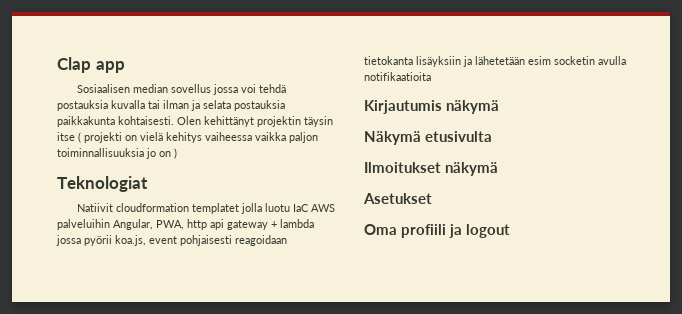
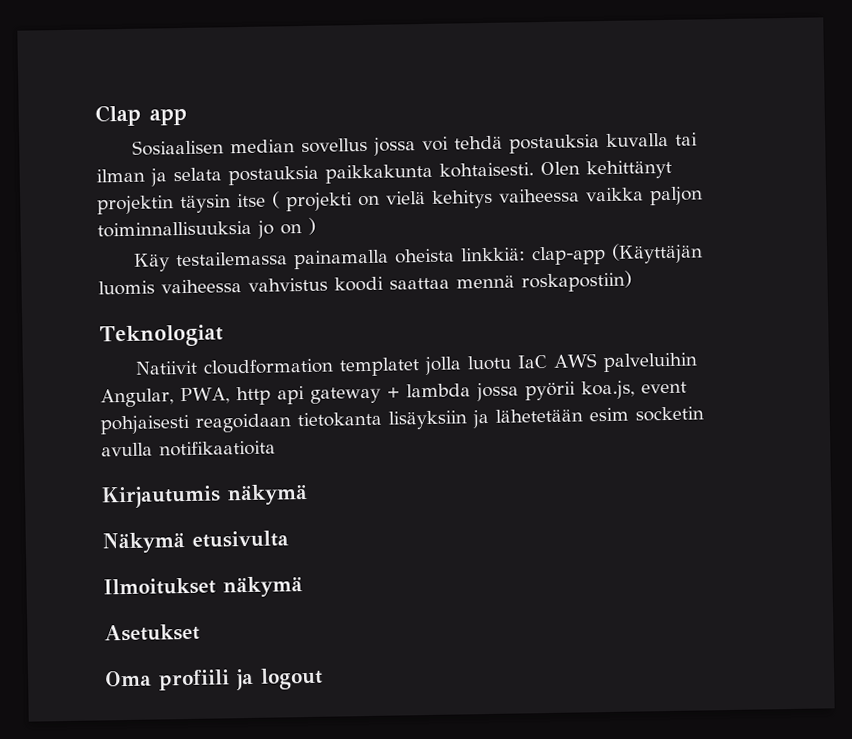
+ Käy testailemassa painamalla oheista linkkiä: clap-app (Käyttäjän luomis vaiheessa vahvistus koodi saattaa mennä roskapostiin)

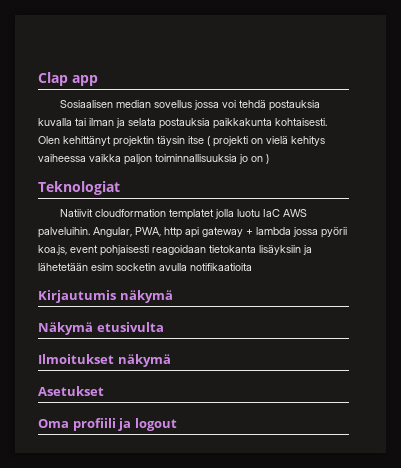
- Käy testailemassa painamalla oheista linkkiä: clap-app (Käyttäjän luomis vaiheessa vahvistus koodi saattaa mennä roskapostiin)
- Natiivit cloudformation templatet jolla luotu IaC AWS palveluihin Angular, PWA, http api gateway + lambda jossa pyörii koa.js, event pohjaisesti reagoidaan tietokanta lisäyksiin ja lähetetään esim socketin avulla notifikaatioita
+ Natiivit cloudformation templatet jolla luotu IaC AWS palveluihin. Angular, PWA, http api gateway + lambda jossa pyörii koa.js, event pohjaisesti reagoidaan tietokanta lisäyksiin ja lähetetään esim socketin avulla notifikaatioita

